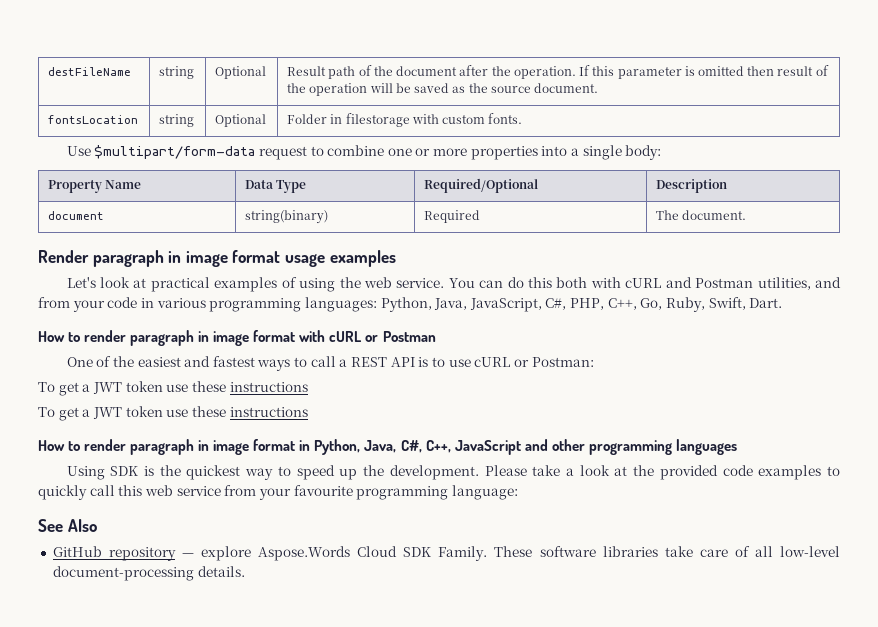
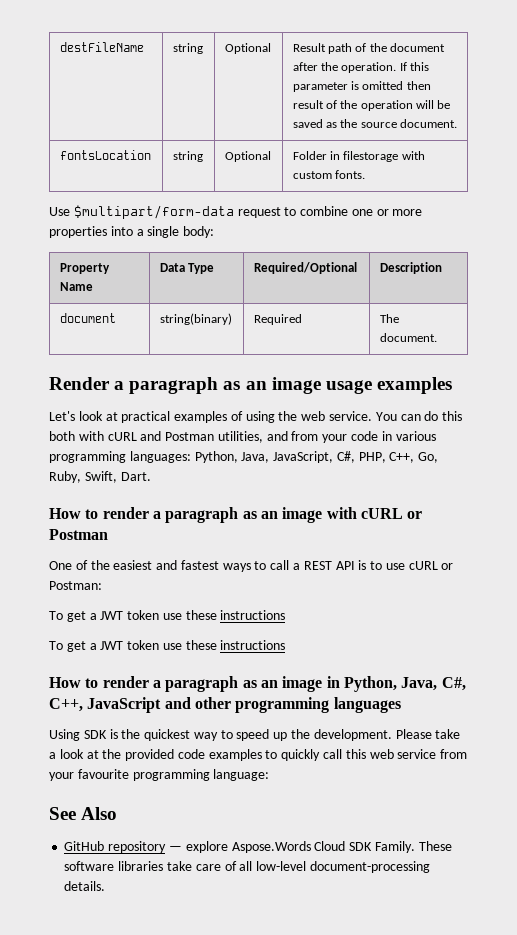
- Render paragraph in image format usage examples
+ Render a paragraph as an image usage examples
- How to render paragraph in image format with cURL or Postman
+ How to render a paragraph as an image with cURL or Postman
- How to render paragraph in image format in Python, Java, C#, C++, JavaScript and other programming languages
+ How to render a paragraph as an image in Python, Java, C#, C++, JavaScript and other programming languages

